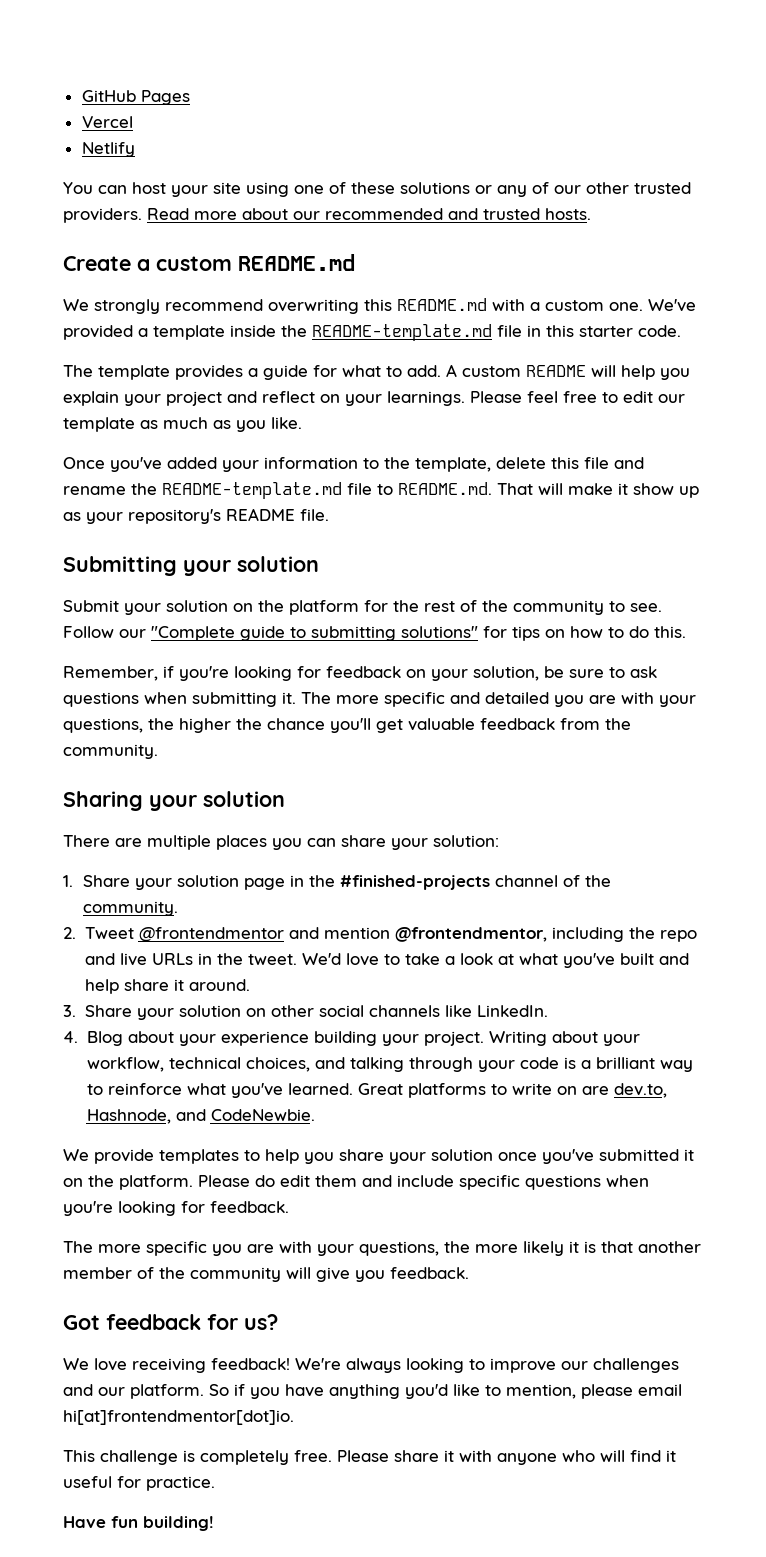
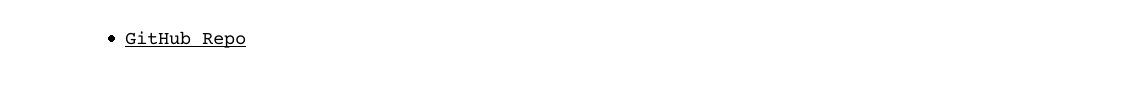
- GitHub Pages
- Vercel
- Netlify
- You can host your site using one of these solutions or any of our other trusted providers. Read more about our recommended and trusted hosts.
- Create a custom README.md
- We strongly recommend overwriting this README.md with a custom one. We've provided a template inside the README-template.md file in this starter code.
- The template provides a guide for what to add. A custom README will help you explain your project and reflect on your learnings. Please feel free to edit our template as much as you like.
- Once you've added your information to the template, delete this file and rename the README-template.md file to README.md. That will make it show up as your repository's README file.
- Submitting your solution
- Submit your solution on the platform for the rest of the community to see. Follow our "Complete guide to submitting solutions" for tips on how to do this.
- Remember, if you're looking for feedback on your solution, be sure to ask questions when submitting it. The more specific and detailed you are with your questions, the higher the chance you'll get valuable feedback from the community.
- Sharing your solution
- There are multiple places you can share your solution:
- 1. Share your solution page in the #finished-projects channel of the community.
- 2. Tweet @frontendmentor and mention @frontendmentor, including the repo and live URLs in the tweet. We'd love to take a look at what you've built and help share it around.
- 3. Share your solution on other social channels like LinkedIn.
- 4. Blog about your experience building your project. Writing about your workflow, technical choices, and talking through your code is a brilliant way to reinforce what you've learned. Great platforms to write on are dev.to, Hashnode, and CodeNewbie.
- We provide templates to help you share your solution once you've submitted it on the platform. Please do edit them and include specific questions when you're looking for feedback.
- The more specific you are with your questions, the more likely it is that another member of the community will give you feedback.
- Got feedback for us?
- We love receiving feedback! We're always looking to improve our challenges and our platform. So if you have anything you'd like to mention, please email hi[at]frontendmentor[dot]io.
- This challenge is completely free. Please share it with anyone who will find it useful for practice.
- Have fun building!
+ GitHub Repo

